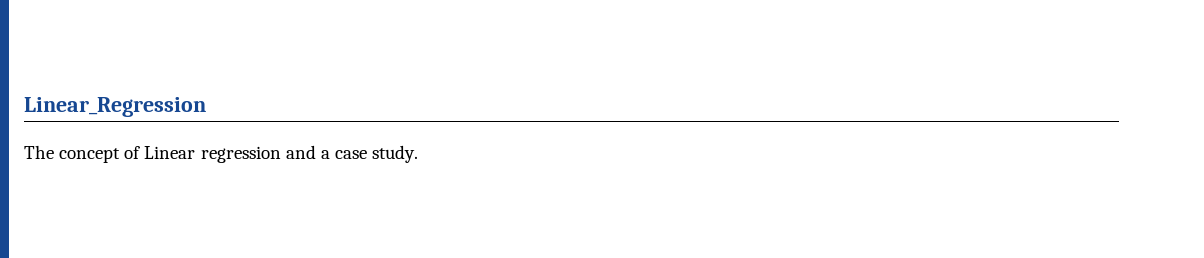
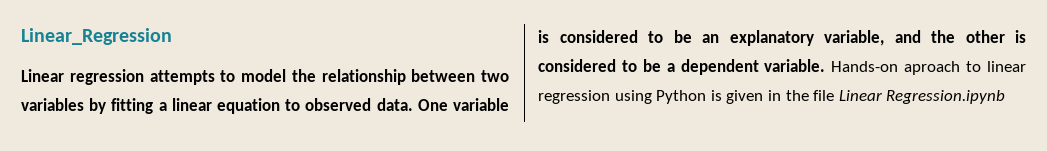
- The concept of Linear regression and a case study.
+ Linear regression attempts to model the relationship between two variables by fitting a linear equation to observed data. One variable is considered to be an explanatory variable, and the other is considered to be a dependent variable. Hands-on aproach to linear regression using Python is given in the file Linear Regression.ipynb

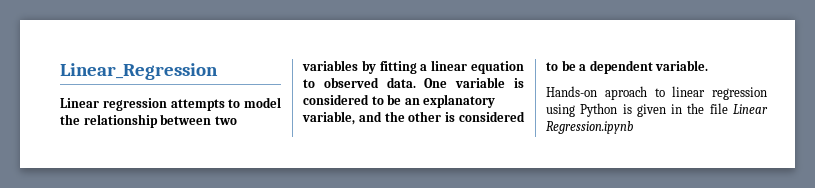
- One variable is considered to be an explanatory variable, and the other is considered to be a dependent variable. Hands-on aproach to linear regression using Python is given in the file Linear Regression.ipynb
+ One variable is considered to be an explanatory variable, and the other is considered to be a dependent variable.
+ Hands-on aproach to linear regression using Python is given in the file Linear Regression.ipynb

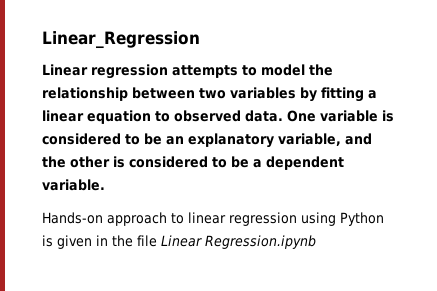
- Hands-on aproach to linear regression using Python is given in the file Linear Regression.ipynb
+ Hands-on approach to linear regression using Python is given in the file Linear Regression.ipynb

